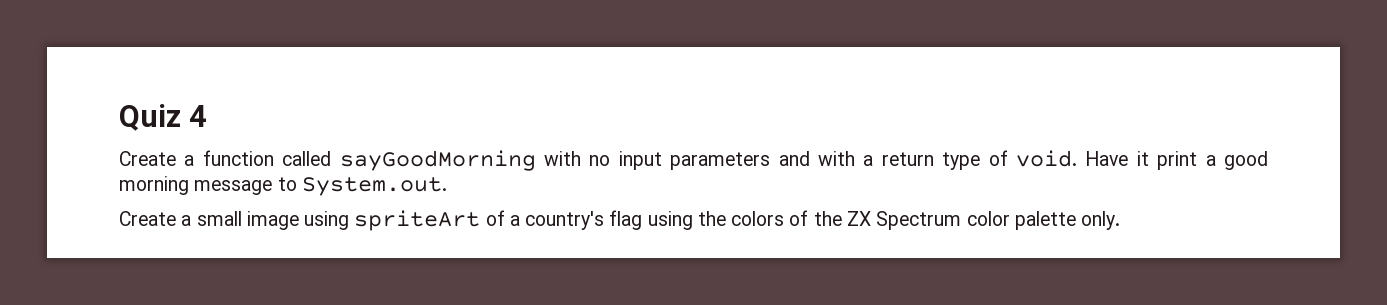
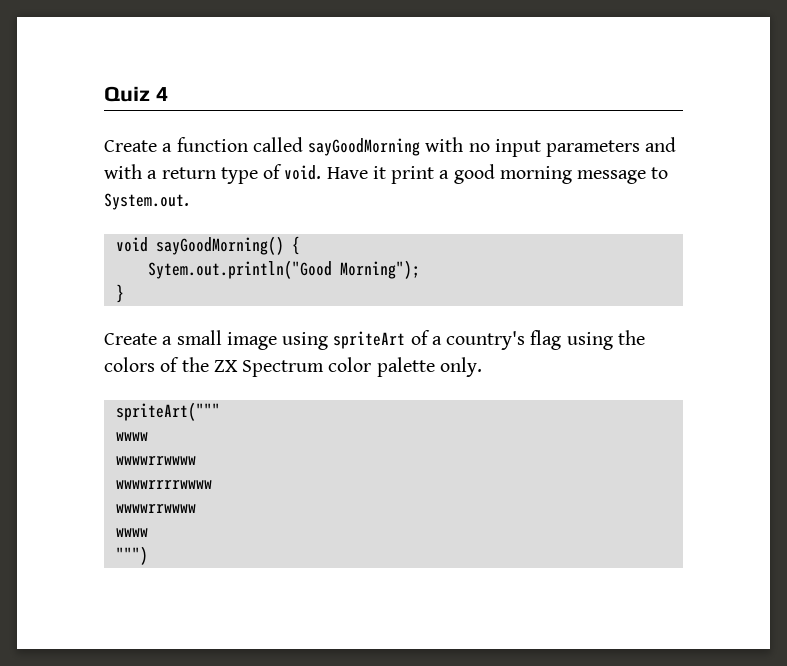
+ void sayGoodMorning() {
+ Sytem.out.println("Good Morning");
+ }
+ spriteArt("""
+ wwww
+ wwwwrrwwww
+ wwwwrrrrwwww
+ wwwwrrwwww
+ wwww
+ """)

